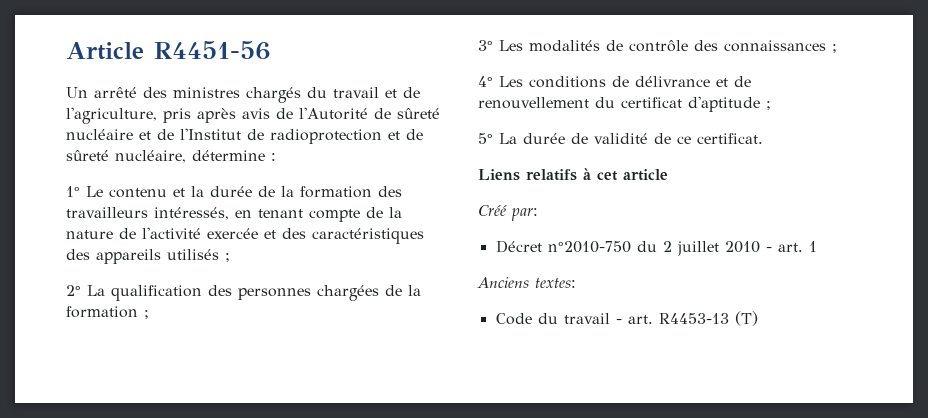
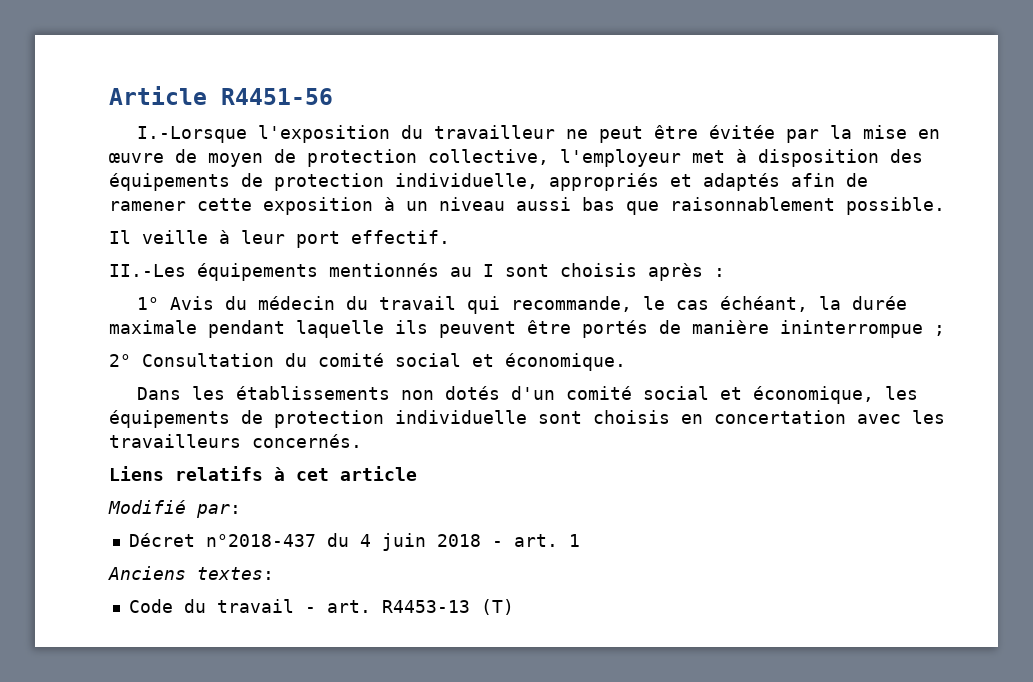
- Un arrêté des ministres chargés du travail et de l'agriculture, pris après avis de l'Autorité de sûreté nucléaire et de l'Institut de radioprotection et de sûreté nucléaire, détermine :
- 1° Le contenu et la durée de la formation des travailleurs intéressés, en tenant compte de la nature de l'activité exercée et des caractéristiques des appareils utilisés ;
- 2° La qualification des personnes chargées de la formation ;
- 3° Les modalités de contrôle des connaissances ;
- 4° Les conditions de délivrance et de renouvellement du certificat d'aptitude ;
- 5° La durée de validité de ce certificat.
+ I.-Lorsque l'exposition du travailleur ne peut être évitée par la mise en œuvre de moyen de protection collective, l'employeur met à disposition des équipements de protection individuelle, appropriés et adaptés afin de ramener cette exposition à un niveau aussi bas que raisonnablement possible.
+ Il veille à leur port effectif.
+ II.-Les équipements mentionnés au I sont choisis après :
+ 1° Avis du médecin du travail qui recommande, le cas échéant, la durée maximale pendant laquelle ils peuvent être portés de manière ininterrompue ;
+ 2° Consultation du comité social et économique.
+ Dans les établissements non dotés d'un comité social et économique, les équipements de protection individuelle sont choisis en concertation avec les travailleurs concernés.
- Créé par:
+ Modifié par:
- Décret n°2010-750 du 2 juillet 2010 - art. 1
+ Décret n°2018-437 du 4 juin 2018 - art. 1

